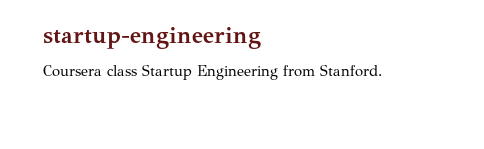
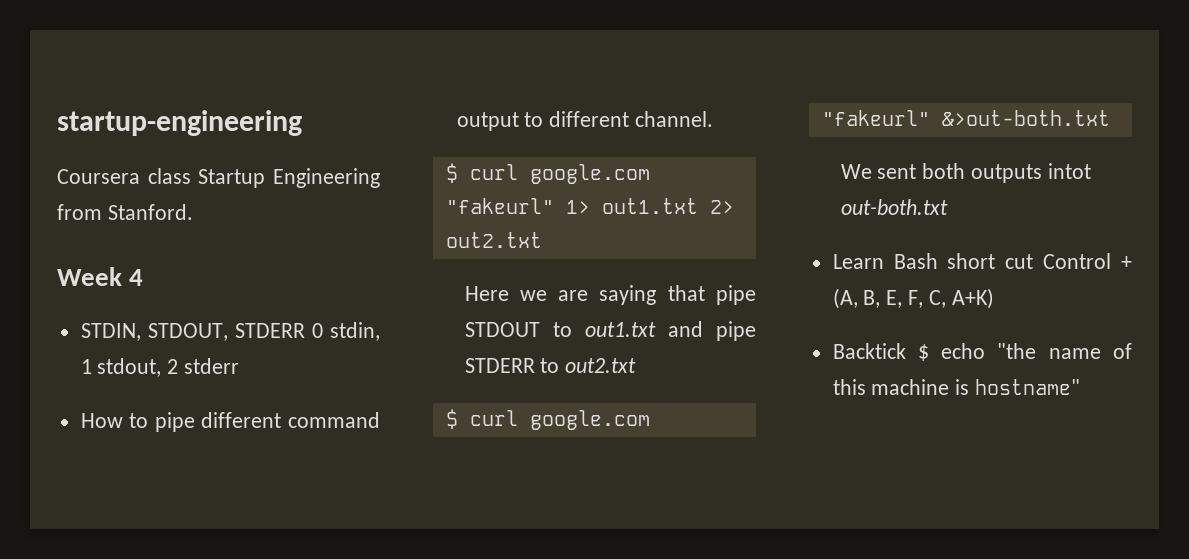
+ Week 4
+ STDIN, STDOUT, STDERR 0 stdin, 1 stdout, 2 stderr
+ How to pipe different command output to different channel.
+ $ curl google.com "fakeurl" 1> out1.txt 2> out2.txt
+ Here we are saying that pipe STDOUT to out1.txt and pipe STDERR to out2.txt
+ $ curl google.com "fakeurl" &>out-both.txt
+ We sent both outputs intot out-both.txt
+ Learn Bash short cut Control + (A, B, E, F, C, A+K)
+ Backtick $ echo "the name of this machine is hostname"

